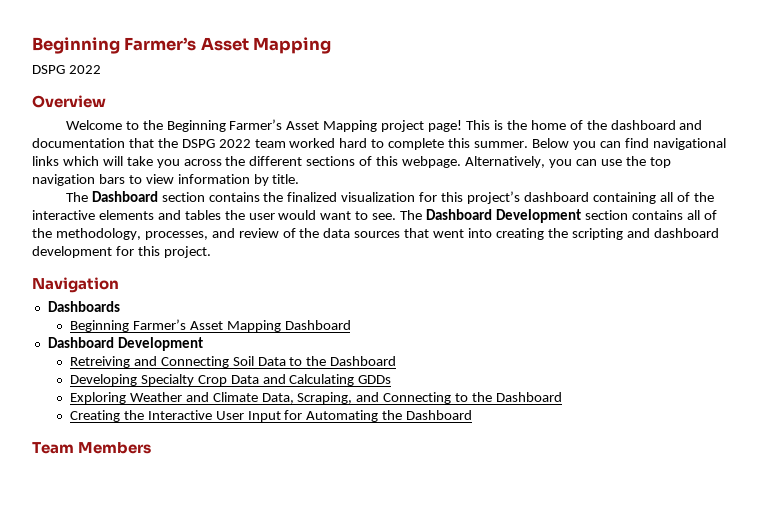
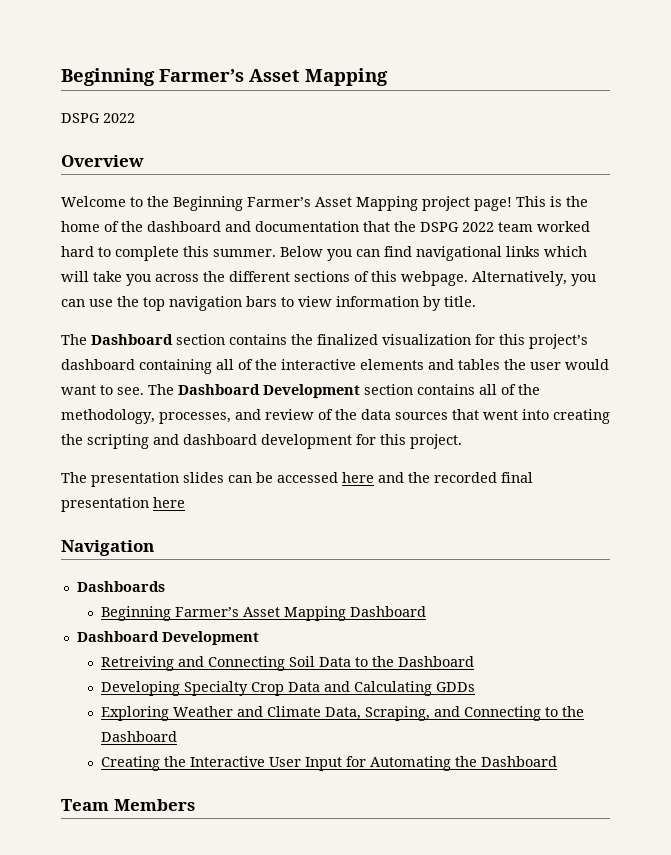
+ The presentation slides can be accessed here and the recorded final presentation here

